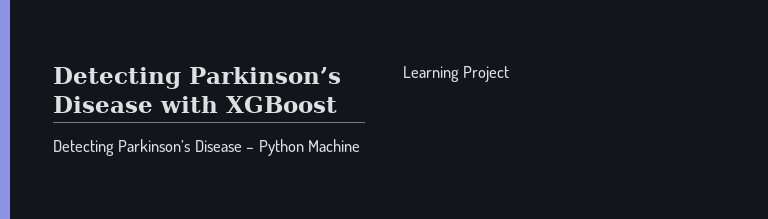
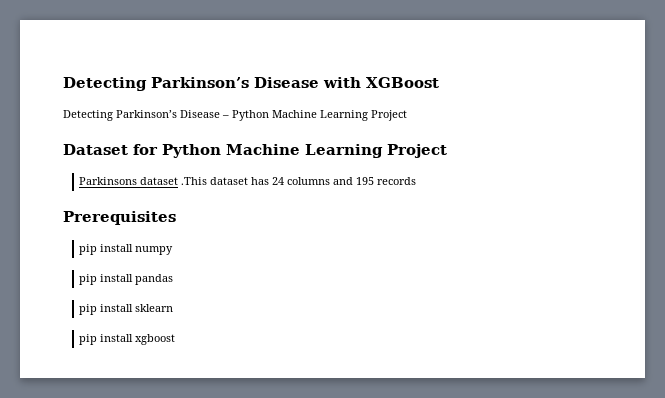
+ Dataset for Python Machine Learning Project
+ Parkinsons dataset .This dataset has 24 columns and 195 records
+ Prerequisites
+ pip install numpy
+ pip install pandas
+ pip install sklearn
+ pip install xgboost

